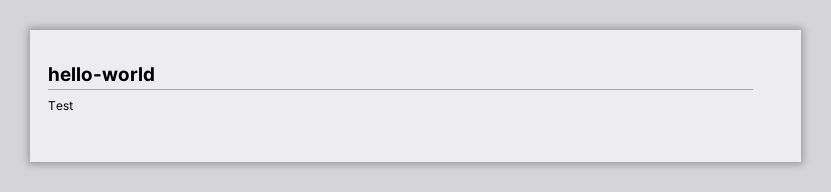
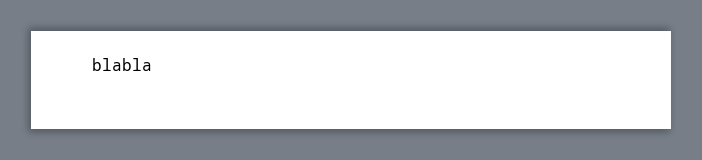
- hello-world
- Test
+ blabla

